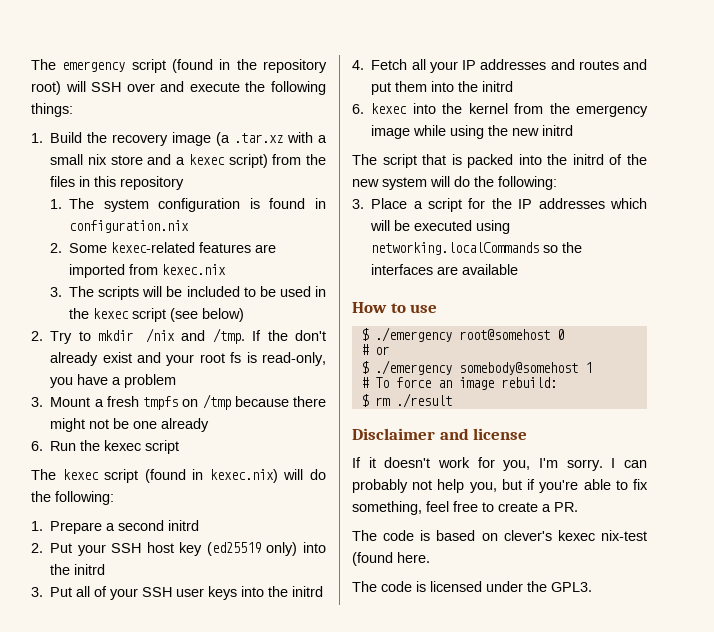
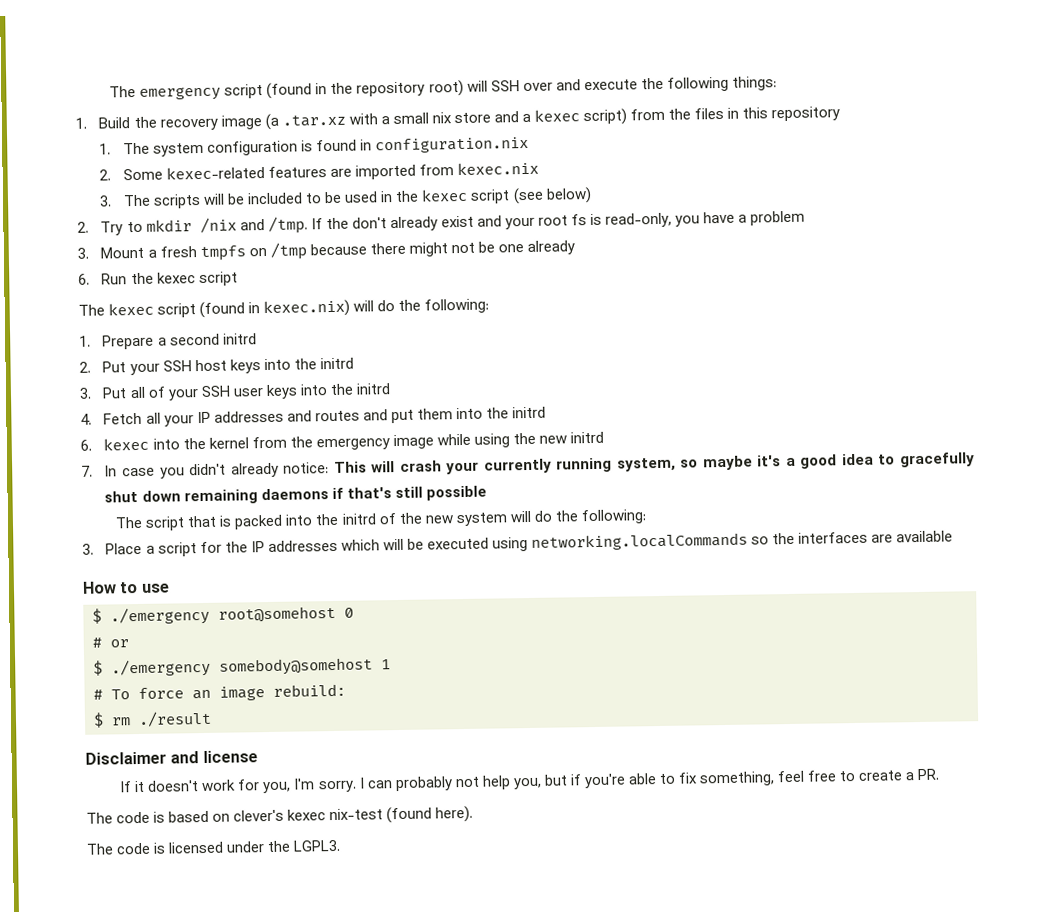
- 2. Put your SSH host key (ed25519 only) into the initrd
+ 2. Put your SSH host keys into the initrd
+ 7. In case you didn't already notice: This will crash your currently running system, so maybe it's a good idea to gracefully shut down remaining daemons if that's still possible
- The code is based on clever's kexec nix-test (found here.
+ The code is based on clever's kexec nix-test (found here).
- The code is licensed under the GPL3.
+ The code is licensed under the LGPL3.

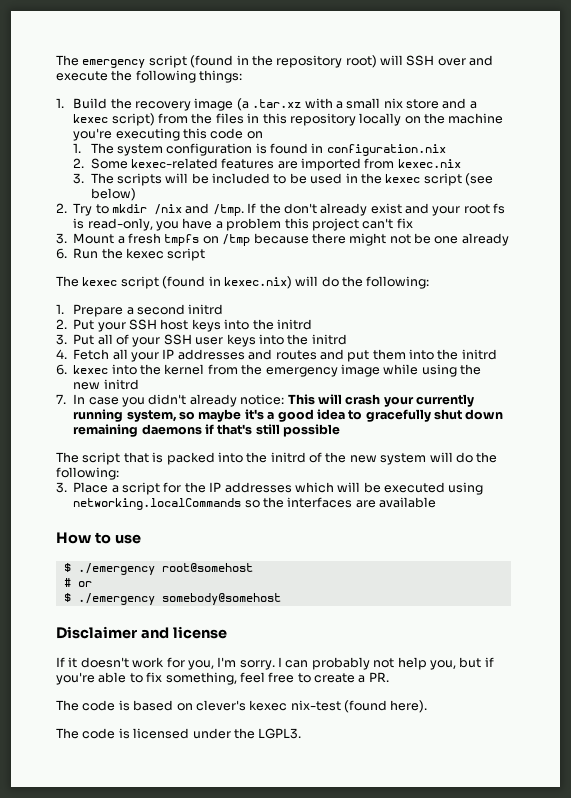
- 1. Build the recovery image (a .tar.xz with a small nix store and a kexec script) from the files in this repository
+ 1. Build the recovery image (a .tar.xz with a small nix store and a kexec script) from the files in this repository locally on the machine you're executing this code on
- If the don't already exist and your root fs is read-only, you have a problem
+ If the don't already exist and your root fs is read-only, you have a problem this project can't fix
- $ ./emergency root@somehost 0
+ $ ./emergency root@somehost
- $ ./emergency somebody@somehost 1
- # To force an image rebuild:
- $ rm ./result
+ $ ./emergency somebody@somehost

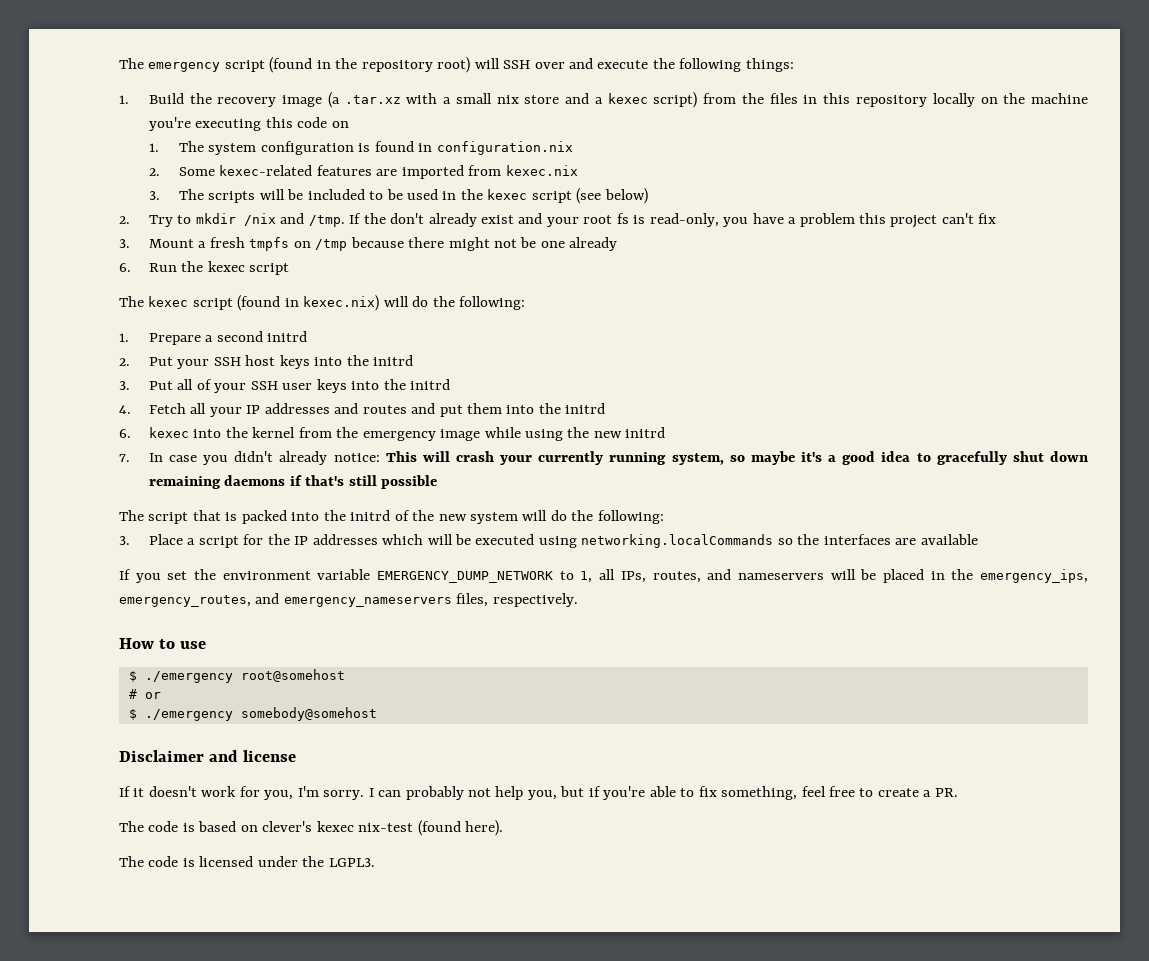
+ If you set the environment variable EMERGENCY_DUMP_NETWORK to 1, all IPs, routes, and nameservers will be placed in the emergency_ips, emergency_routes, and emergency_nameservers files, respectively.

